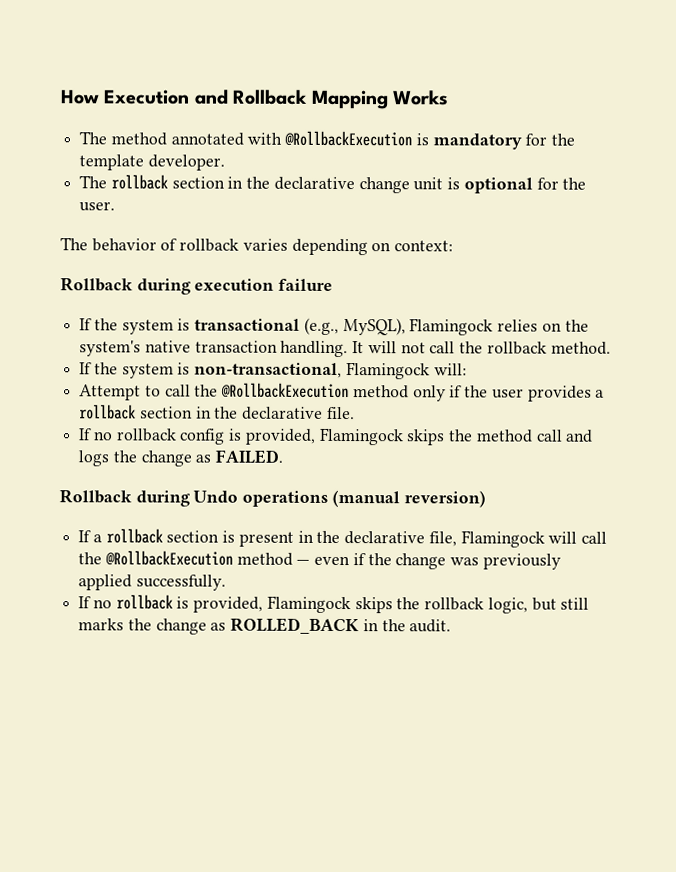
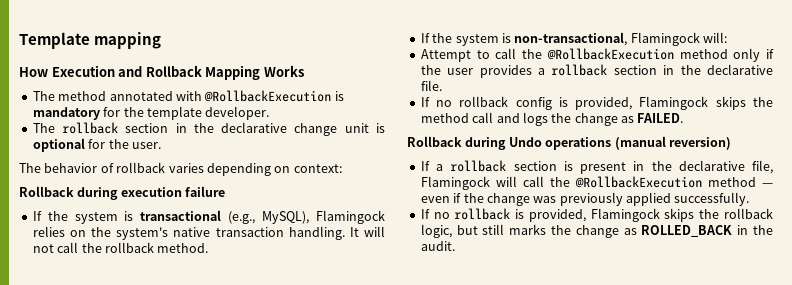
+ Template mapping

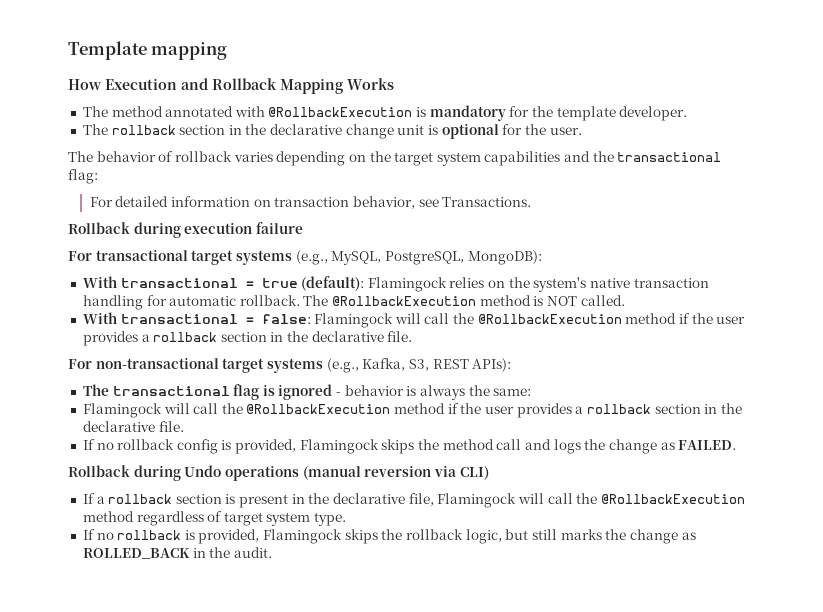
- The behavior of rollback varies depending on context:
+ The behavior of rollback varies depending on the target system capabilities and the transactional flag:
+ For detailed information on transaction behavior, see Transactions.
  Rollback during execution failure
- If the system is transactional (e.g., MySQL), Flamingock relies on the system's native transaction handling. It will not call the rollback method.
- If the system is non-transactional, Flamingock will:
- Attempt to call the @RollbackExecution method only if the user provides a rollback section in the declarative file.
+ For transactional target systems (e.g., MySQL, PostgreSQL, MongoDB):
+ With transactional = true (default): Flamingock relies on the system's native transaction handling for automatic rollback. The @RollbackExecution method is NOT called.
+ With transactional = false: Flamingock will call the @RollbackExecution method if the user provides a rollback section in the declarative file.
+ For non-transactional target systems (e.g., Kafka, S3, REST APIs):
+ The transactional flag is ignored - behavior is always the same:
+ Flamingock will call the @RollbackExecution method if the user provides a rollback section in the declarative file.
- Rollback during Undo operations (manual reversion)
+ Rollback during Undo operations (manual reversion via CLI)
- If a rollback section is present in the declarative file, Flamingock will call the @RollbackExecution method — even if the change was previously applied successfully.
+ If a rollback section is present in the declarative file, Flamingock will call the @RollbackExecution method regardless of target system type.

